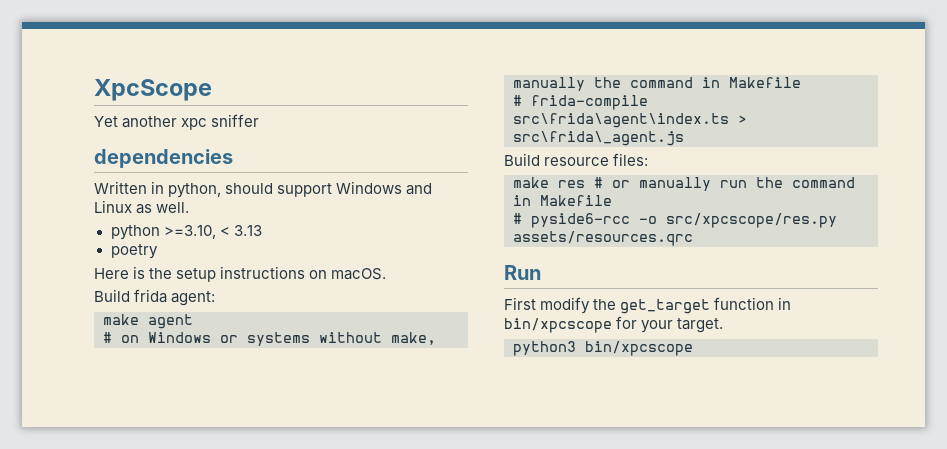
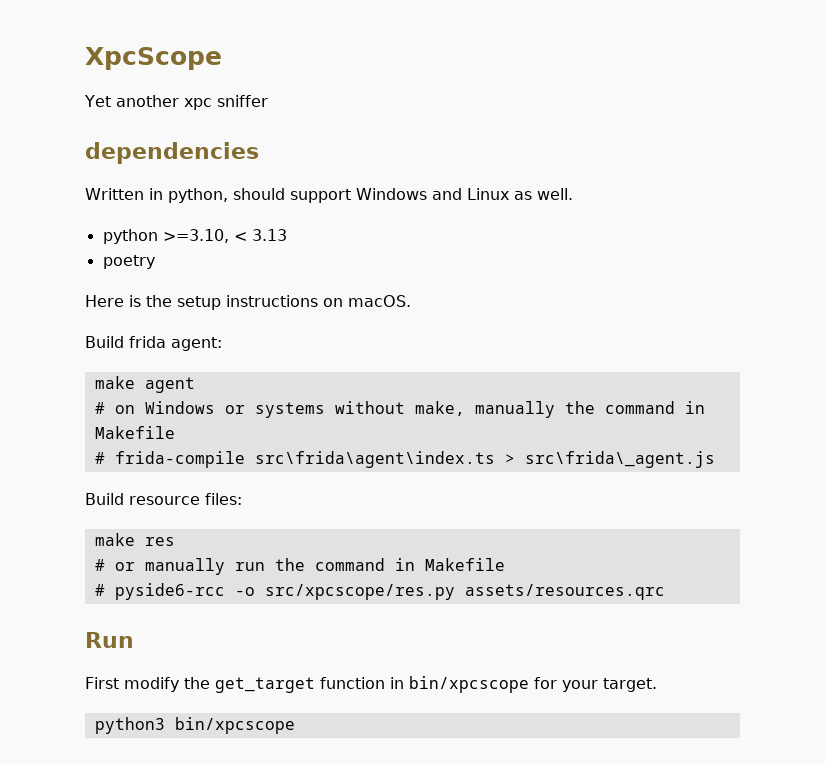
- make res # or manually run the command in Makefile
+ make res
+ # or manually run the command in Makefile

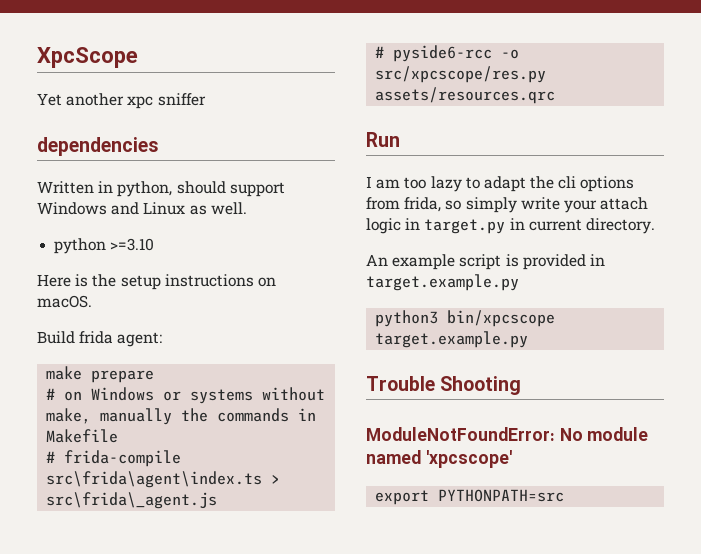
- python >=3.10, < 3.13
- poetry
+ python >=3.10
- make agent
+ make prepare
- # on Windows or systems without make, manually the command in Makefile
+ # on Windows or systems without make, manually the commands in Makefile
- Build resource files:
- make res
- # or manually run the command in Makefile
- First modify the get_target function in bin/xpcscope for your target.
- python3 bin/xpcscope
+ I am too lazy to adapt the cli options from frida, so simply write your attach logic in target.py in current directory.
+ An example script is provided in target.example.py
+ python3 bin/xpcscope target.example.py
+ Trouble Shooting
+ ModuleNotFoundError: No module named 'xpcscope'
+ export PYTHONPATH=src

